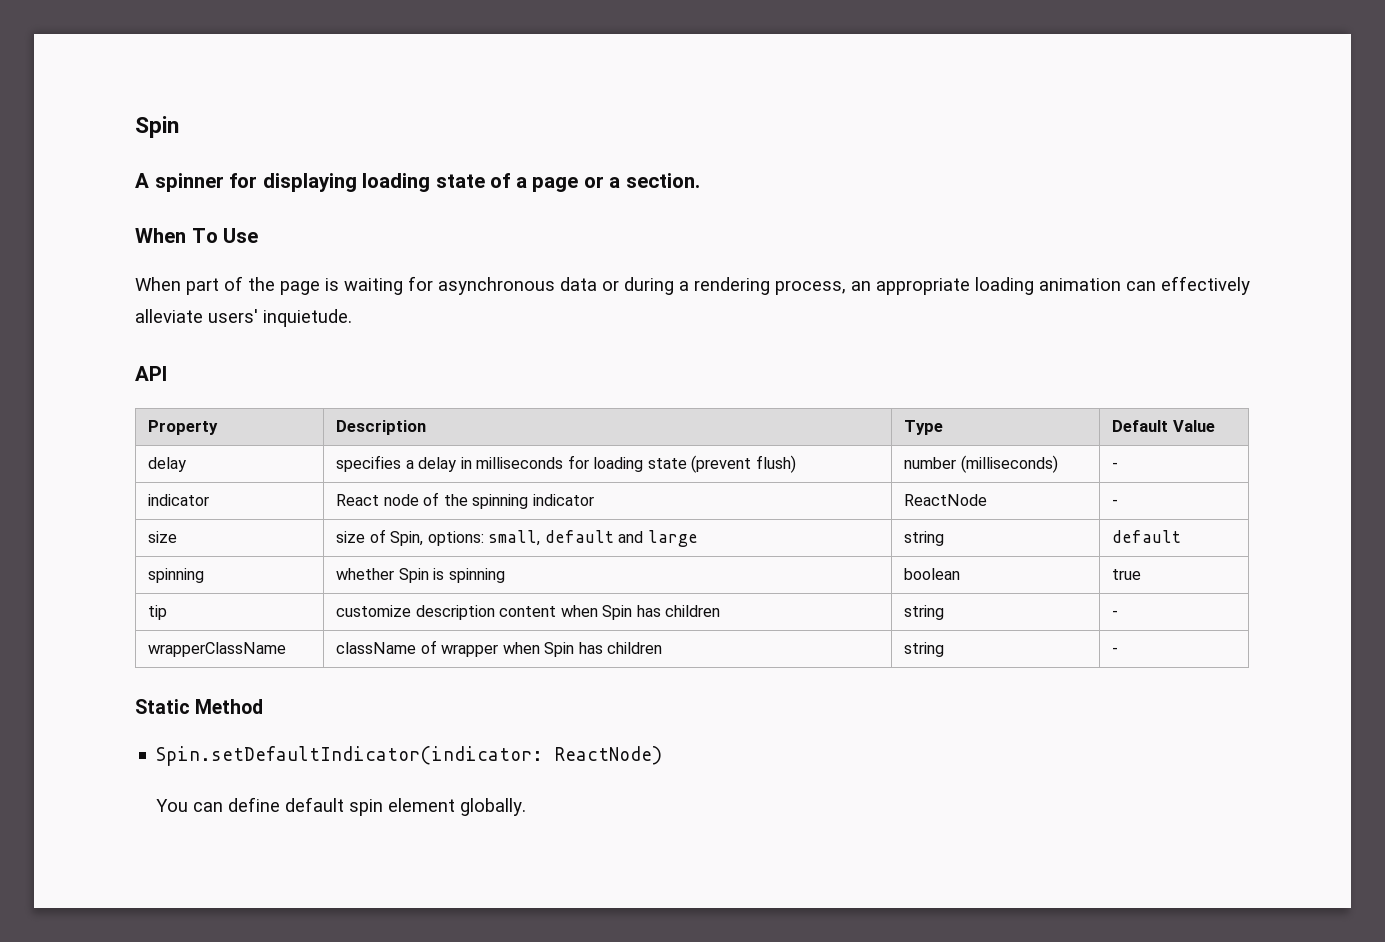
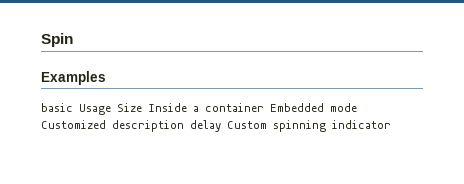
- A spinner for displaying loading state of a page or a section.
- When To Use
- When part of the page is waiting for asynchronous data or during a rendering process, an appropriate loading animation can effectively alleviate users' inquietude.
- API
- Property | Description | Type | Default Value
- delay | specifies a delay in milliseconds for loading state (prevent flush) | number (milliseconds) | -
- indicator | React node of the spinning indicator | ReactNode | -
- size | size of Spin, options: small, default and large | string | default
- spinning | whether Spin is spinning | boolean | true
- tip | customize description content when Spin has children | string | -
- wrapperClassName | className of wrapper when Spin has children | string | -
- Static Method
- Spin.setDefaultIndicator(indicator: ReactNode)
- You can define default spin element globally.
+ Examples
+ basic Usage Size Inside a container Embedded mode Customized description delay Custom spinning indicator

